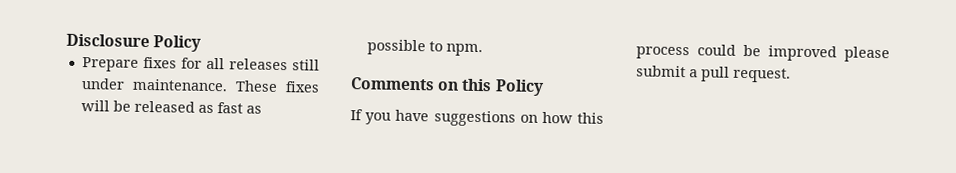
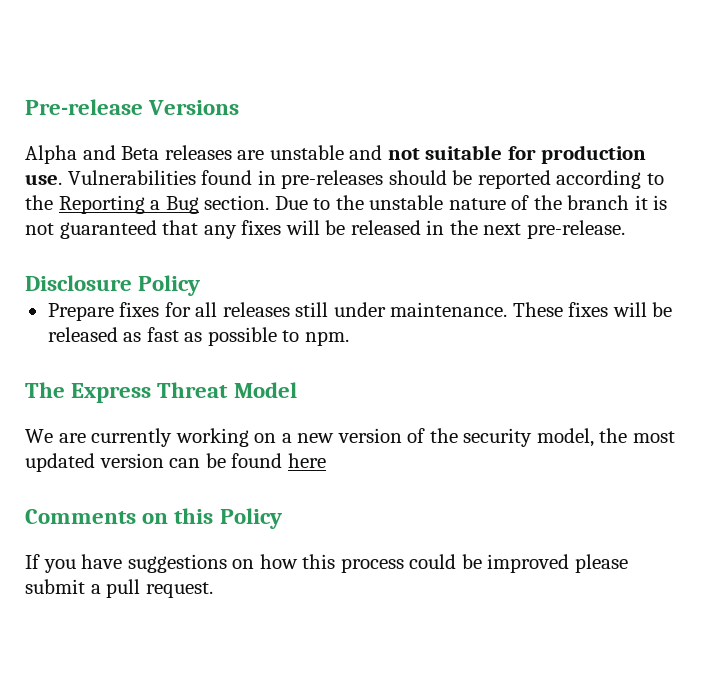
+ Pre-release Versions
+ Alpha and Beta releases are unstable and not suitable for production use. Vulnerabilities found in pre-releases should be reported according to the Reporting a Bug section. Due to the unstable nature of the branch it is not guaranteed that any fixes will be released in the next pre-release.
+ The Express Threat Model
+ We are currently working on a new version of the security model, the most updated version can be found here

